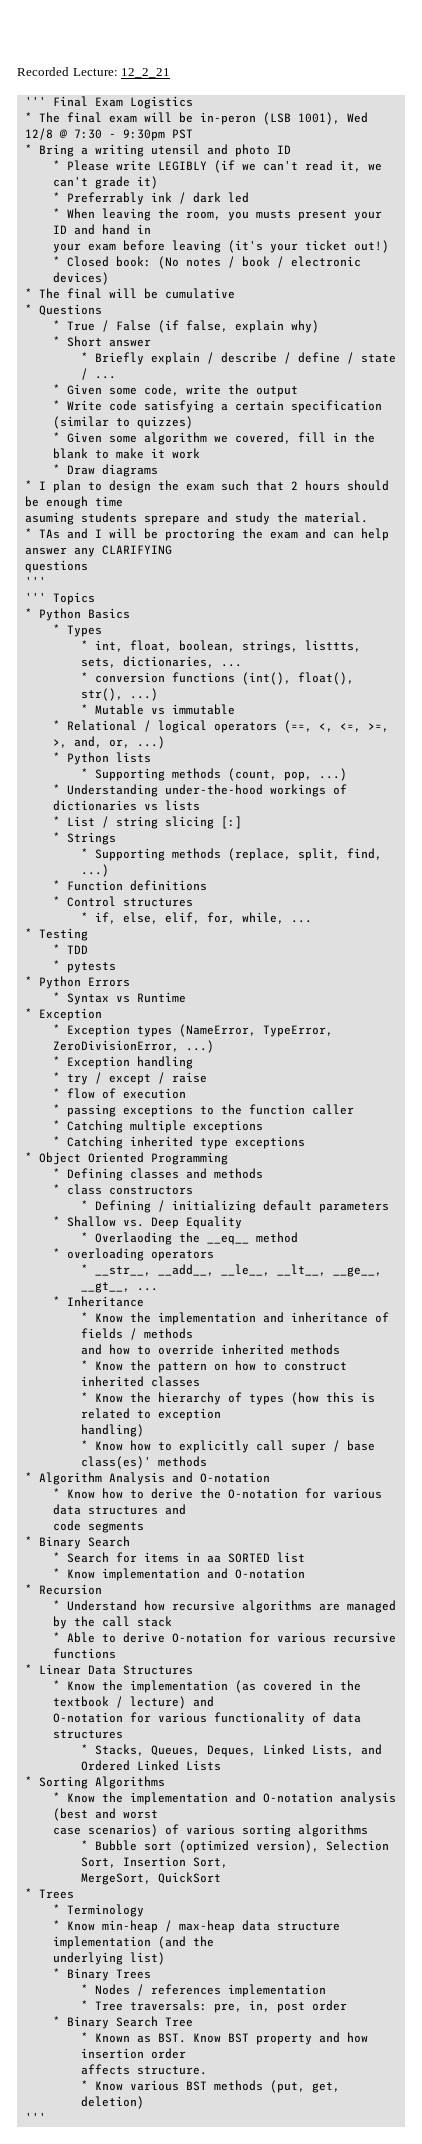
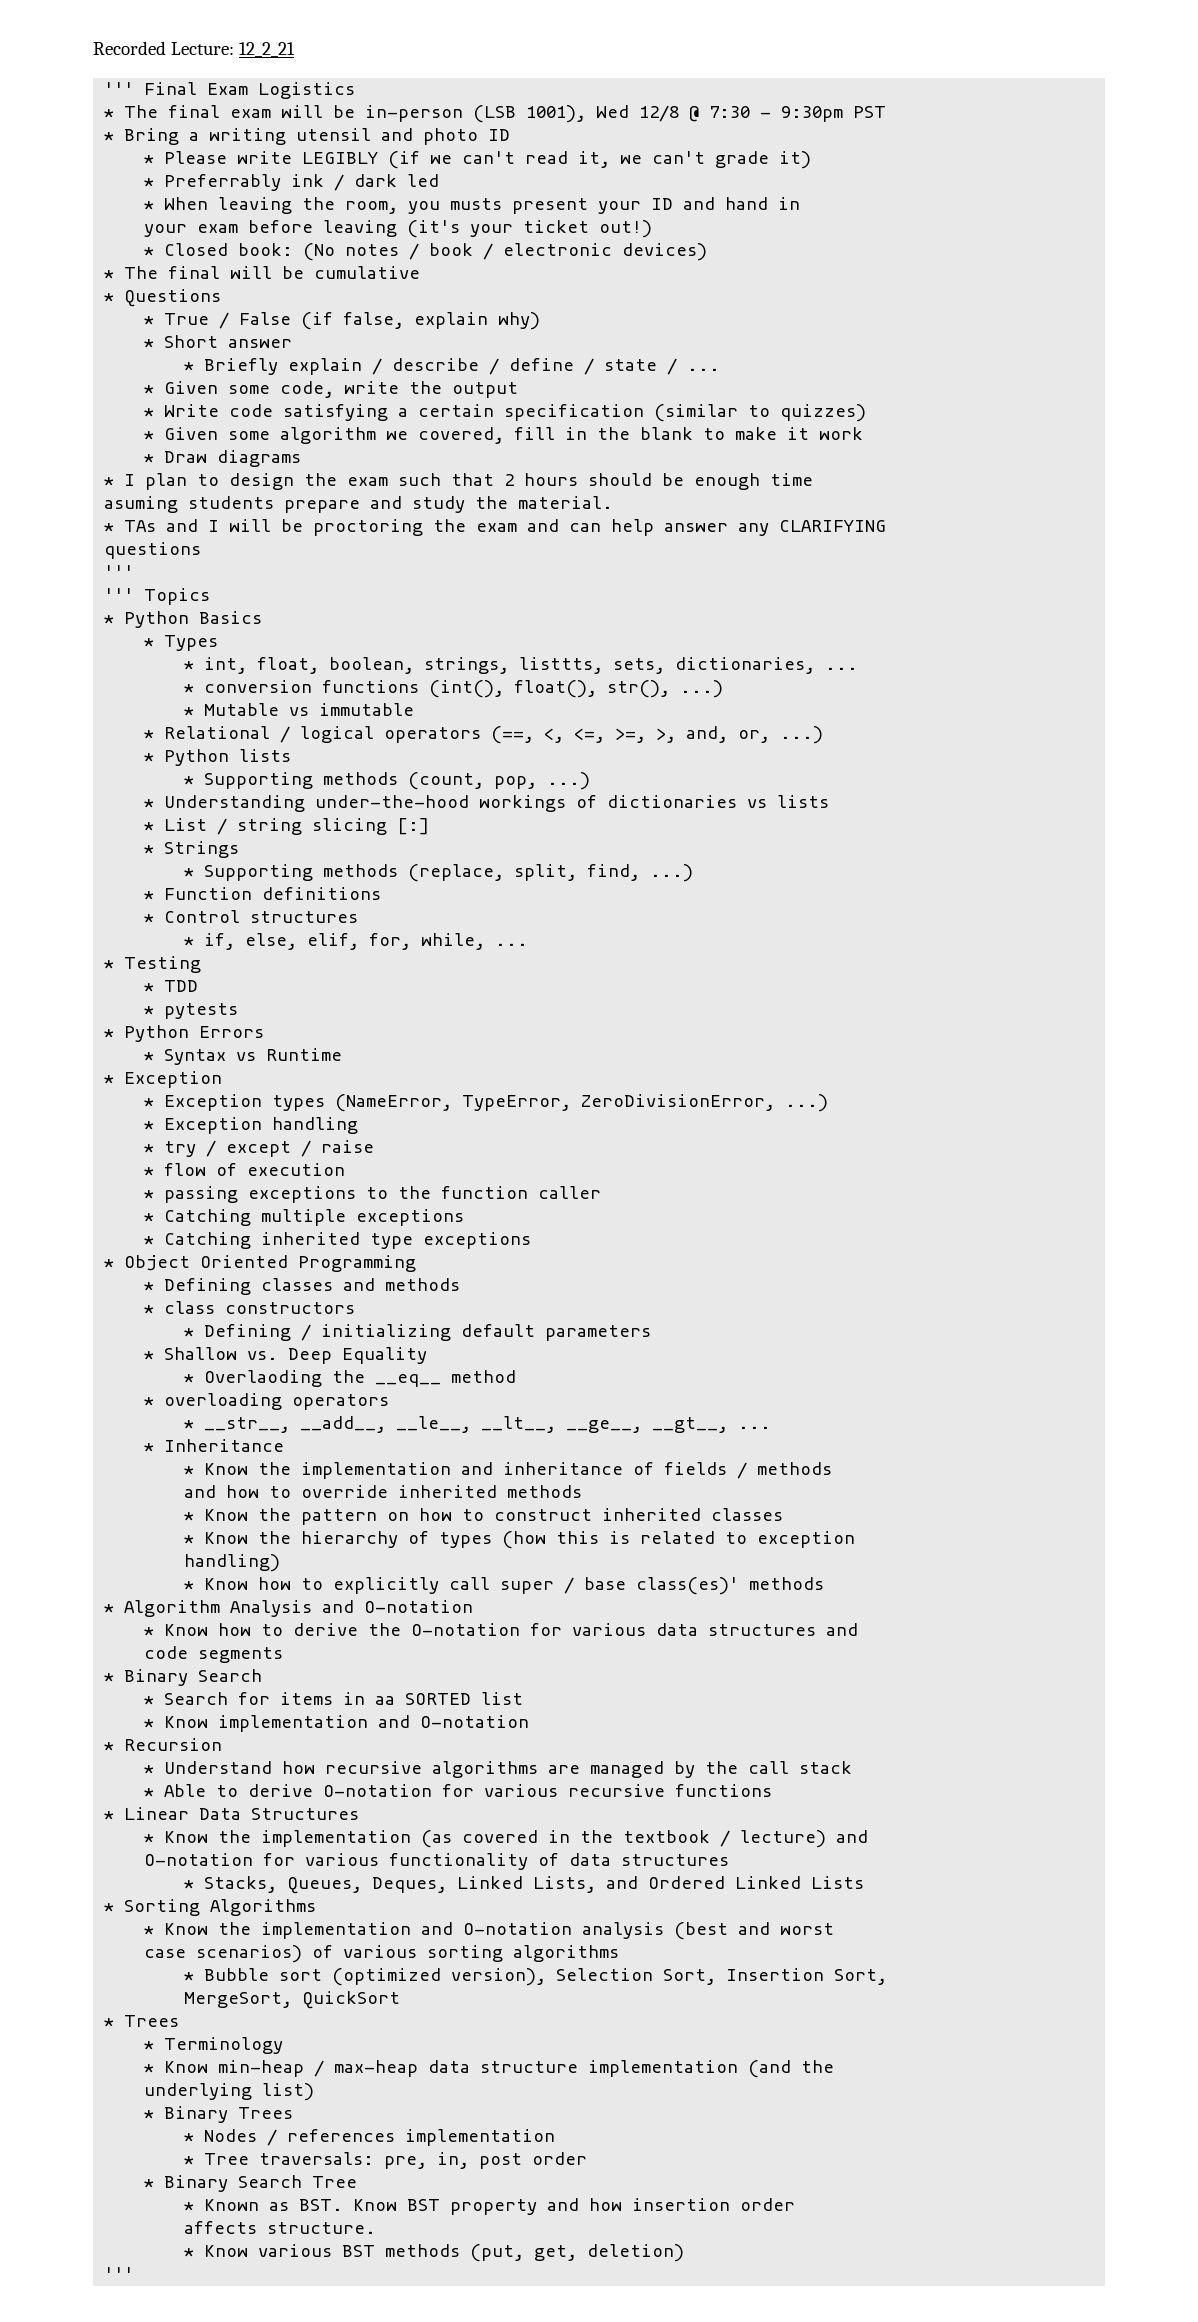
- * The final exam will be in-peron (LSB 1001), Wed 12/8 @ 7:30 - 9:30pm PST
+ * The final exam will be in-person (LSB 1001), Wed 12/8 @ 7:30 - 9:30pm PST
- asuming students sprepare and study the material.
+ asuming students prepare and study the material.

